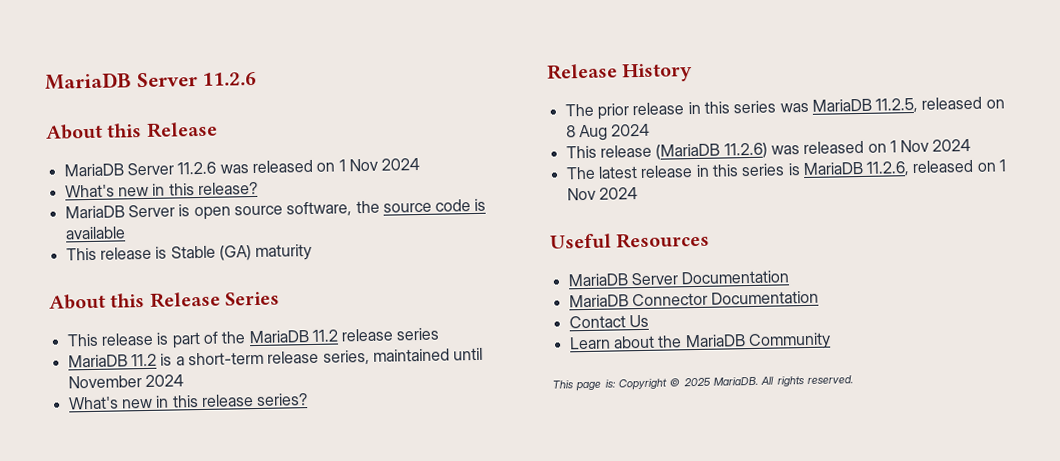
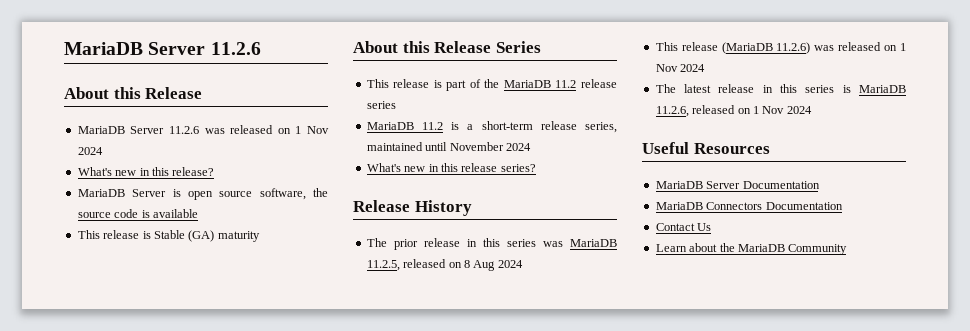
- MariaDB Connector Documentation
+ MariaDB Connectors Documentation
- This page is: Copyright © 2025 MariaDB. All rights reserved.

